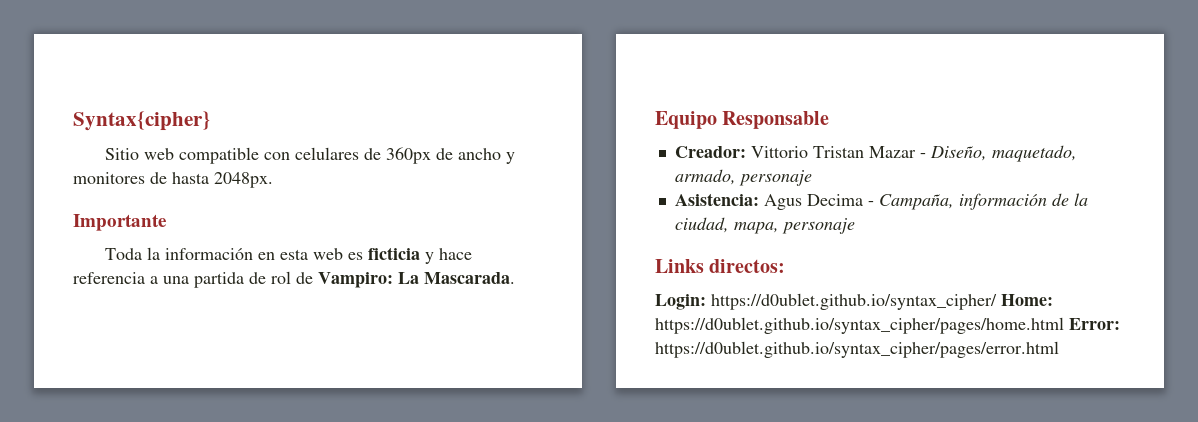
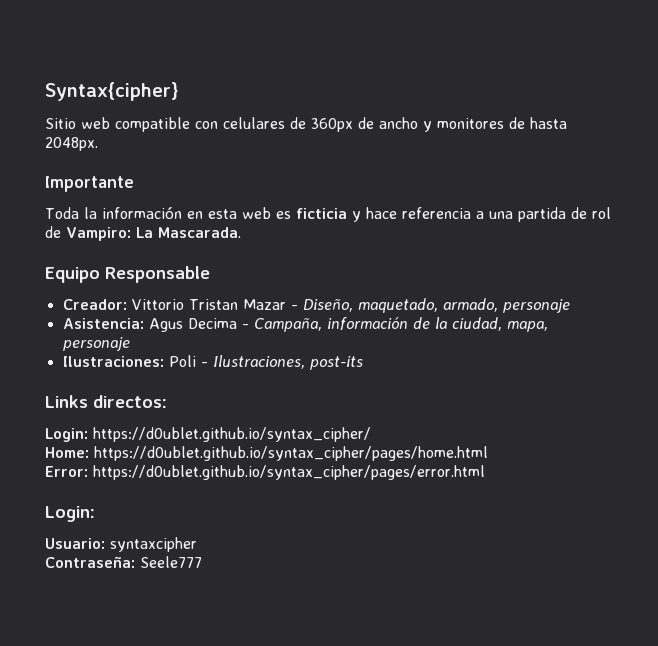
+ Ilustraciones: Poli - Ilustraciones, post-its
- Login: https://d0ublet.github.io/syntax_cipher/ Home: https://d0ublet.github.io/syntax_cipher/pages/home.html Error: https://d0ublet.github.io/syntax_cipher/pages/error.html
+ Login: https://d0ublet.github.io/syntax_cipher/
+ Home: https://d0ublet.github.io/syntax_cipher/pages/home.html
+ Error: https://d0ublet.github.io/syntax_cipher/pages/error.html
+ Login:
+ Usuario: syntaxcipher
+ Contraseña: Seele777

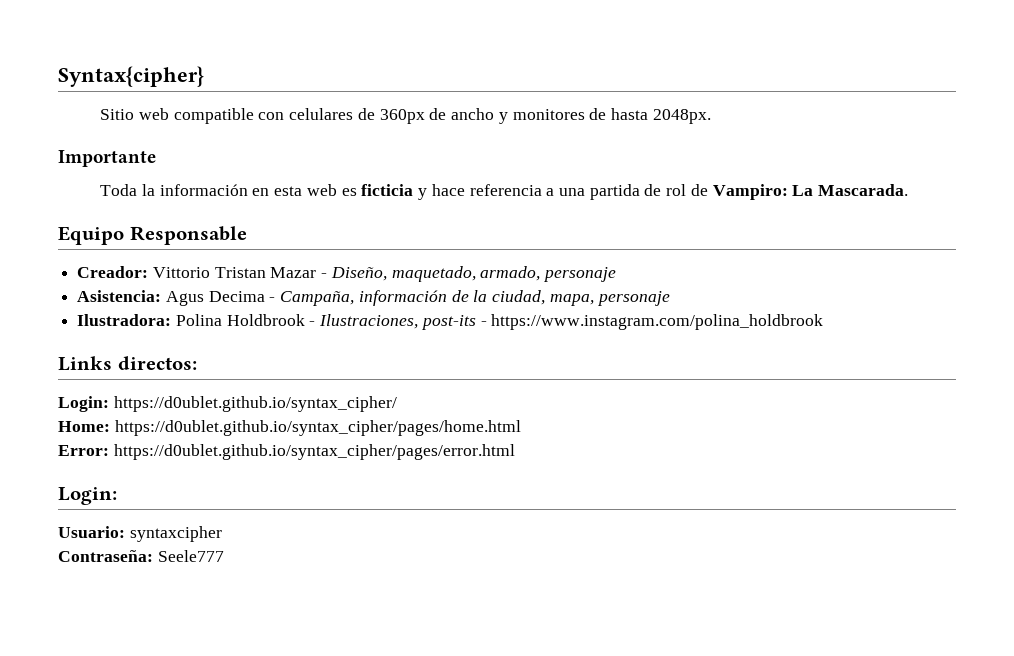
- Ilustraciones: Poli - Ilustraciones, post-its
+ Ilustradora: Polina Holdbrook - Ilustraciones, post-its - https://www.instagram.com/polina_holdbrook

